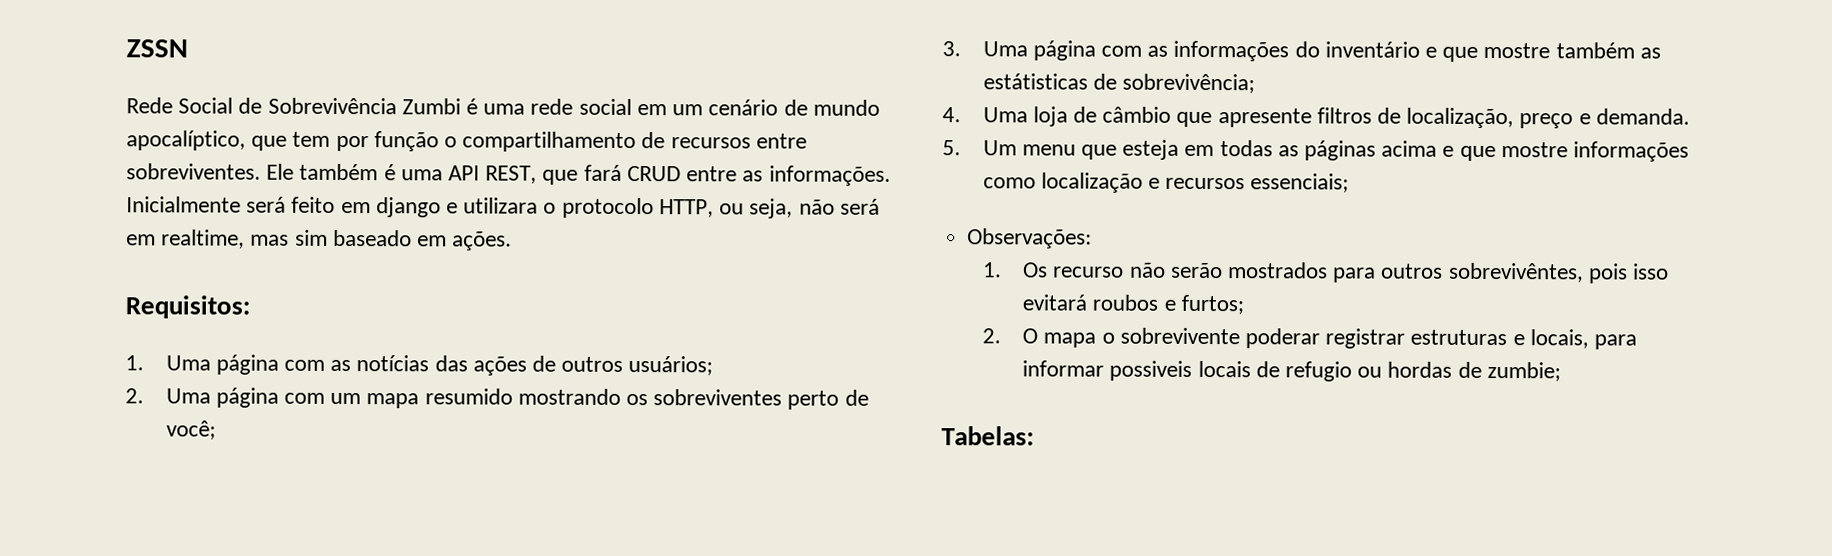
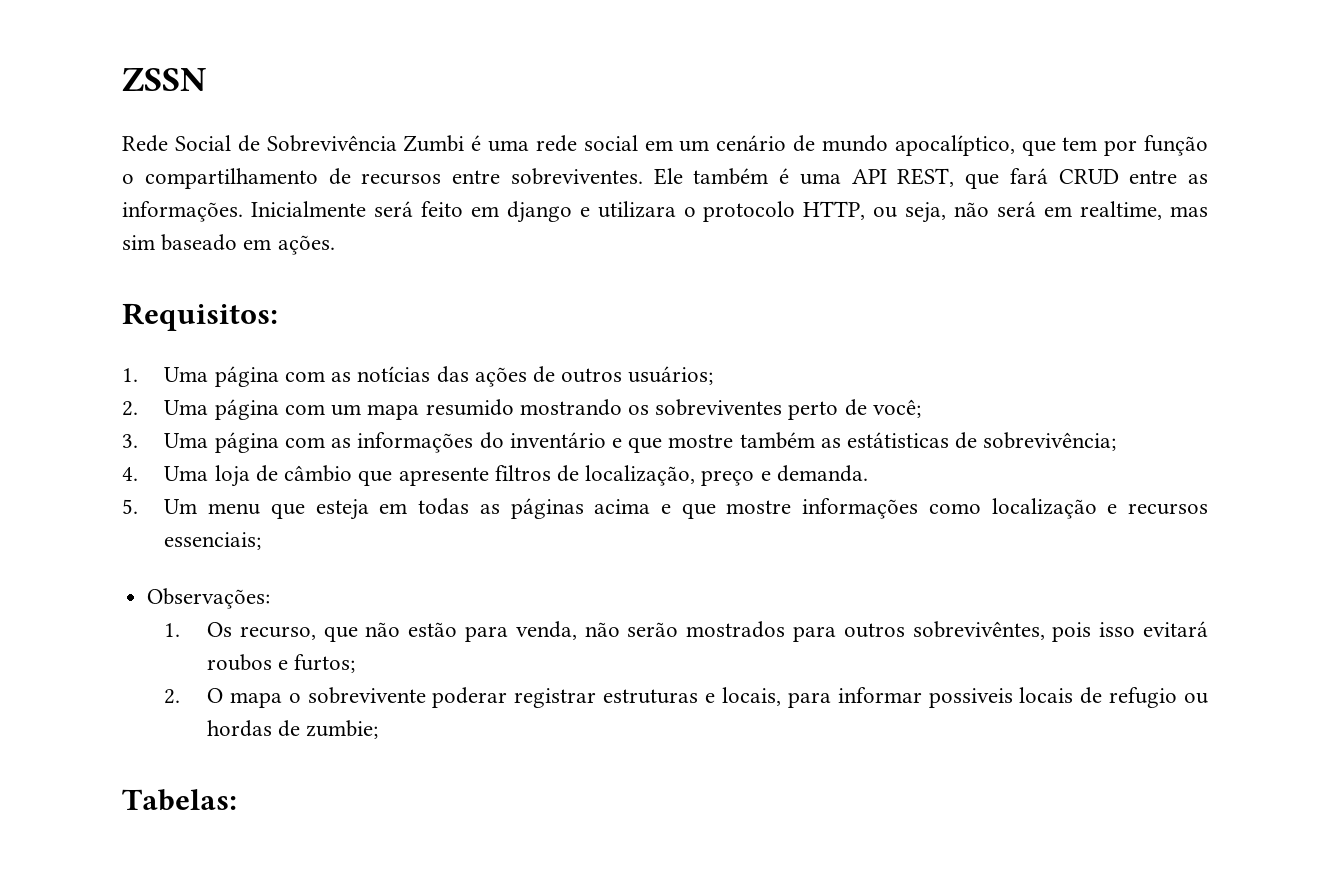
- 1. Os recurso não serão mostrados para outros sobrevivêntes, pois isso evitará roubos e furtos;
+ 1. Os recurso, que não estão para venda, não serão mostrados para outros sobrevivêntes, pois isso evitará roubos e furtos;

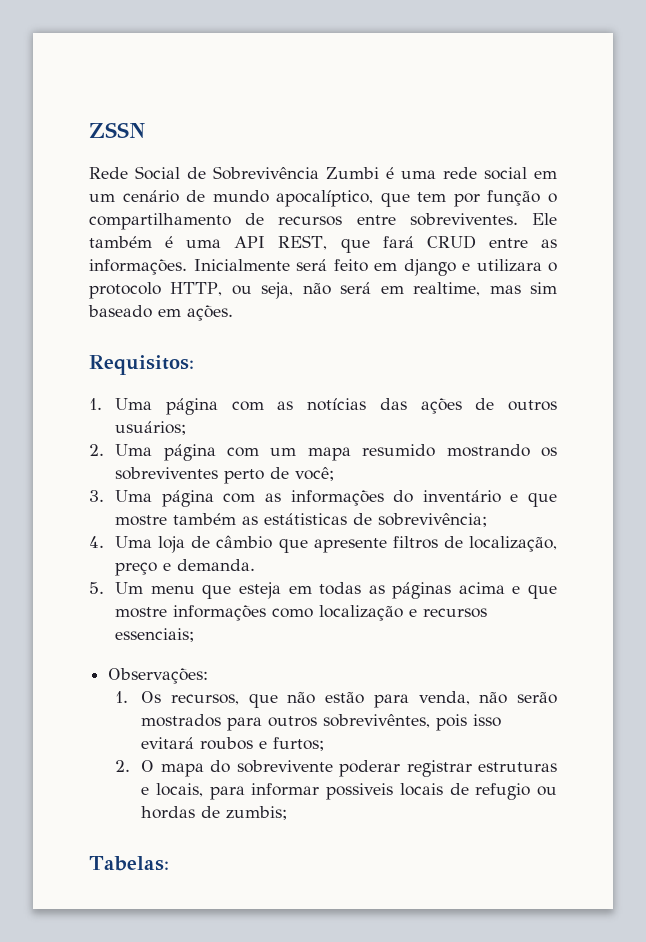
- 1. Os recurso, que não estão para venda, não serão mostrados para outros sobrevivêntes, pois isso evitará roubos e furtos;
+ 1. Os recursos, que não estão para venda, não serão mostrados para outros sobrevivêntes, pois isso evitará roubos e furtos;
- 2. O mapa o sobrevivente poderar registrar estruturas e locais, para informar possiveis locais de refugio ou hordas de zumbie;
+ 2. O mapa do sobrevivente poderar registrar estruturas e locais, para informar possiveis locais de refugio ou hordas de zumbis;

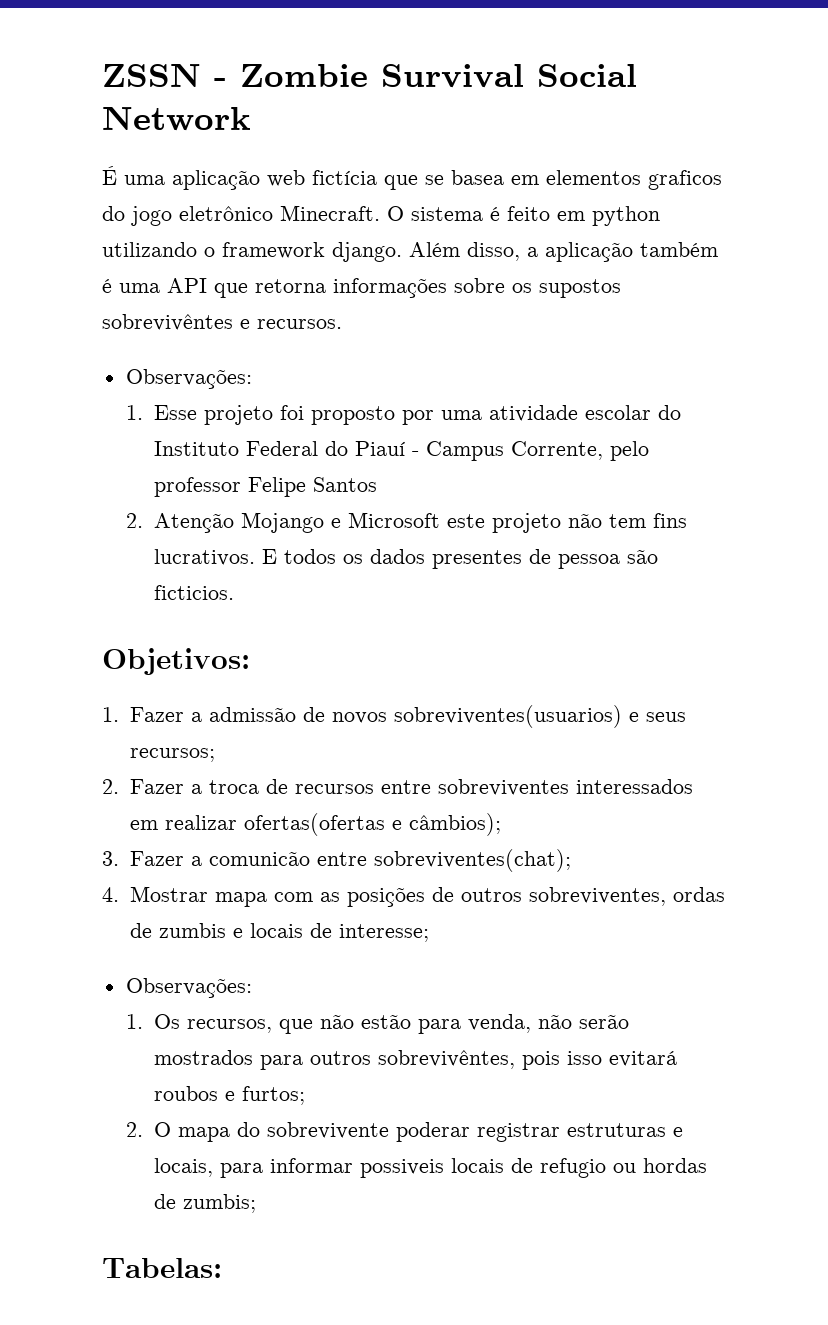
- ZSSN
- Rede Social de Sobrevivência Zumbi é uma rede social em um cenário de mundo apocalíptico, que tem por função o compartilhamento de recursos entre sobreviventes. Ele também é uma API REST, que fará CRUD entre as informações. Inicialmente será feito em django e utilizara o protocolo HTTP, ou seja, não será em realtime, mas sim baseado em ações.
- Requisitos:
- 1. Uma página com as notícias das ações de outros usuários;
- 2. Uma página com um mapa resumido mostrando os sobreviventes perto de você;
- 3. Uma página com as informações do inventário e que mostre também as estátisticas de sobrevivência;
- 4. Uma loja de câmbio que apresente filtros de localização, preço e demanda.
- 5. Um menu que esteja em todas as páginas acima e que mostre informações como localização e recursos essenciais;
+ ZSSN - Zombie Survival Social Network
+ É uma aplicação web fictícia que se basea em elementos graficos do jogo eletrônico Minecraft. O sistema é feito em python utilizando o framework django. Além disso, a aplicação também é uma API que retorna informações sobre os supostos sobrevivêntes e recursos.
+ Observações:
+ 1. Esse projeto foi proposto por uma atividade escolar do Instituto Federal do Piauí - Campus Corrente, pelo professor Felipe Santos
+ 2. Atenção Mojango e Microsoft este projeto não tem fins lucrativos. E todos os dados presentes de pessoa são ficticios.
+ Objetivos:
+ 1. Fazer a admissão de novos sobreviventes(usuarios) e seus recursos;
+ 2. Fazer a troca de recursos entre sobreviventes interessados em realizar ofertas(ofertas e câmbios);
+ 3. Fazer a comunicão entre sobreviventes(chat);
+ 4. Mostrar mapa com as posições de outros sobreviventes, ordas de zumbis e locais de interesse;

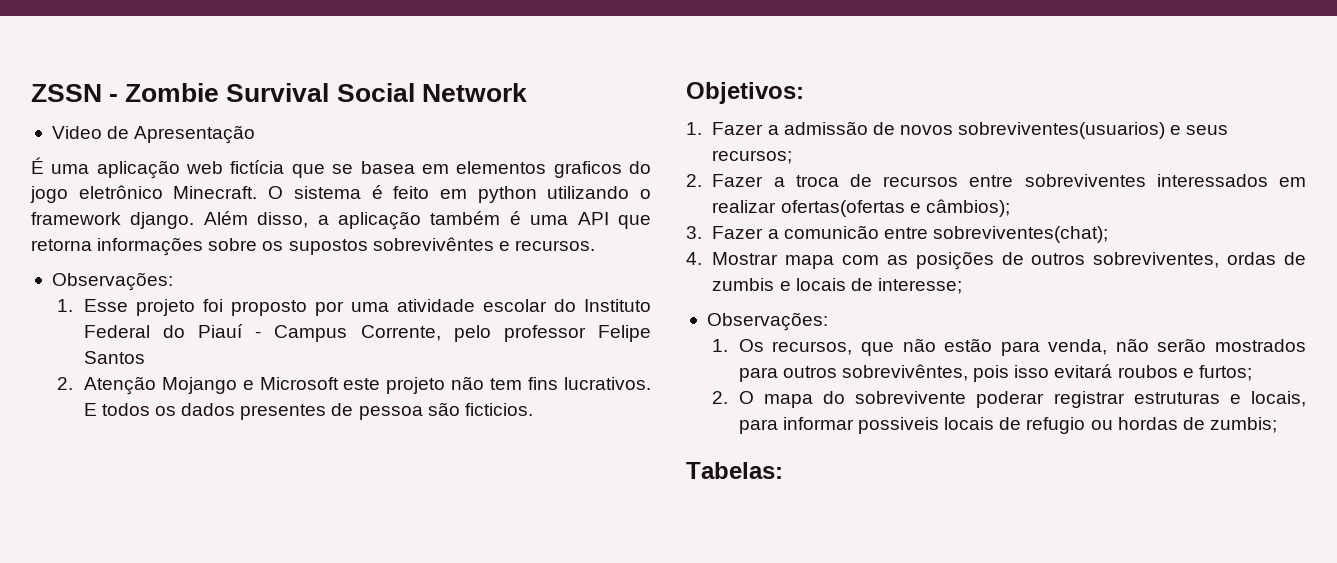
+ Video de Apresentação

